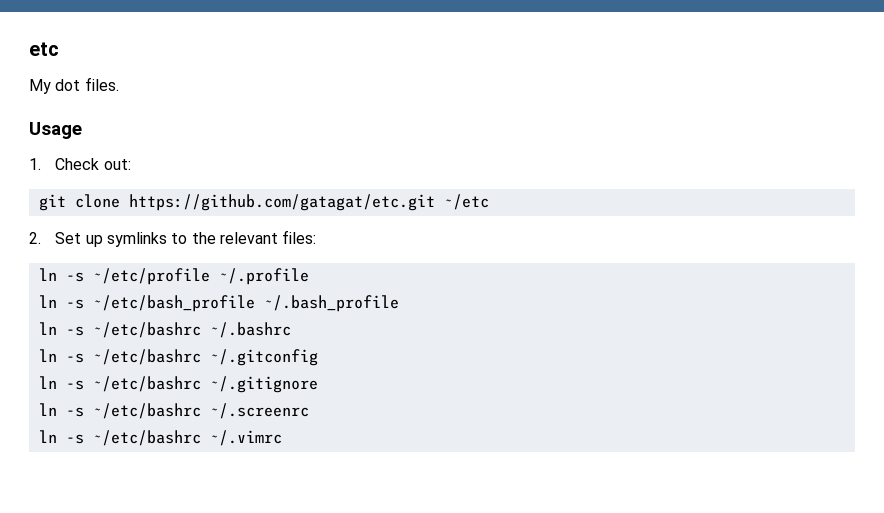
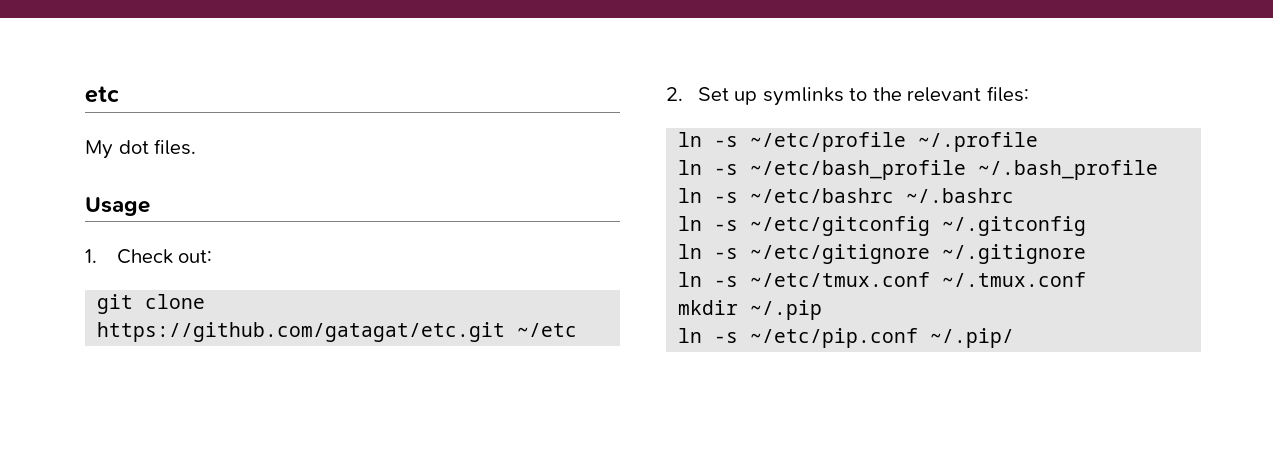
- ln -s ~/etc/bashrc ~/.gitconfig
+ ln -s ~/etc/gitconfig ~/.gitconfig
- ln -s ~/etc/bashrc ~/.gitignore
+ ln -s ~/etc/gitignore ~/.gitignore
- ln -s ~/etc/bashrc ~/.screenrc
- ln -s ~/etc/bashrc ~/.vimrc
+ ln -s ~/etc/tmux.conf ~/.tmux.conf
+ mkdir ~/.pip
+ ln -s ~/etc/pip.conf ~/.pip/

